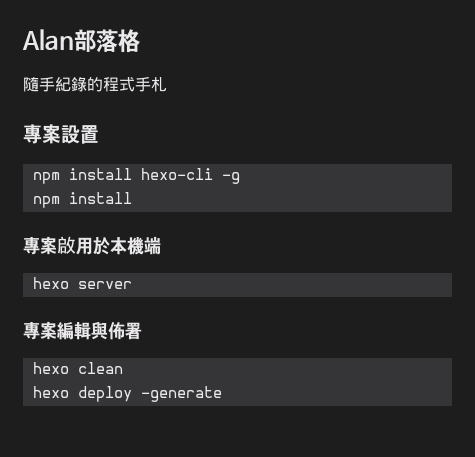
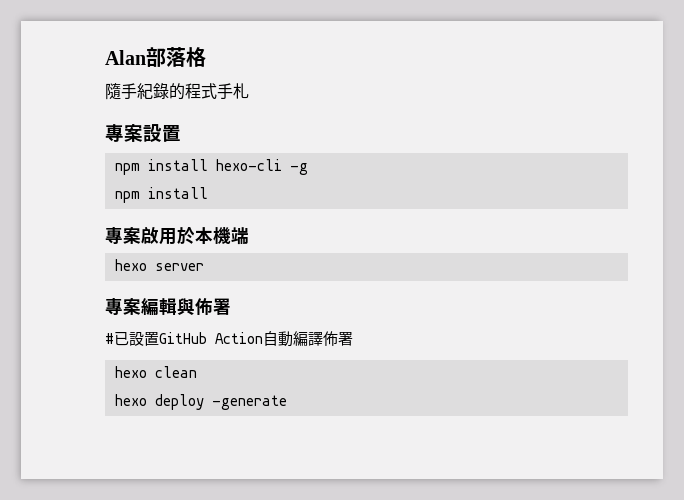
+ #已設置GitHub Action自動編譯佈署

